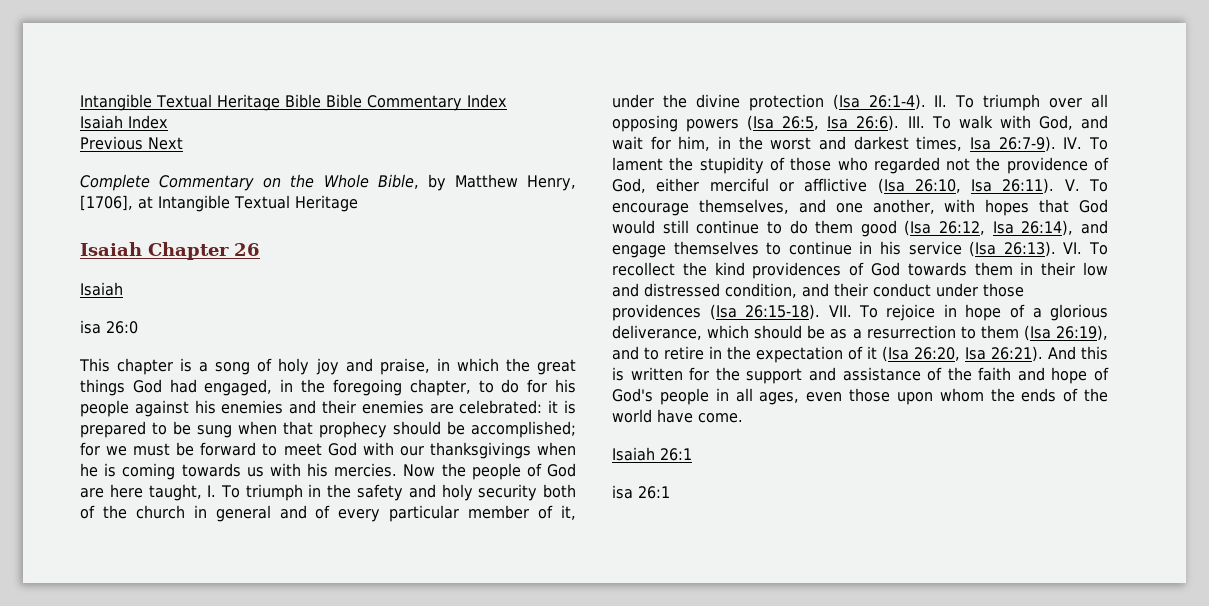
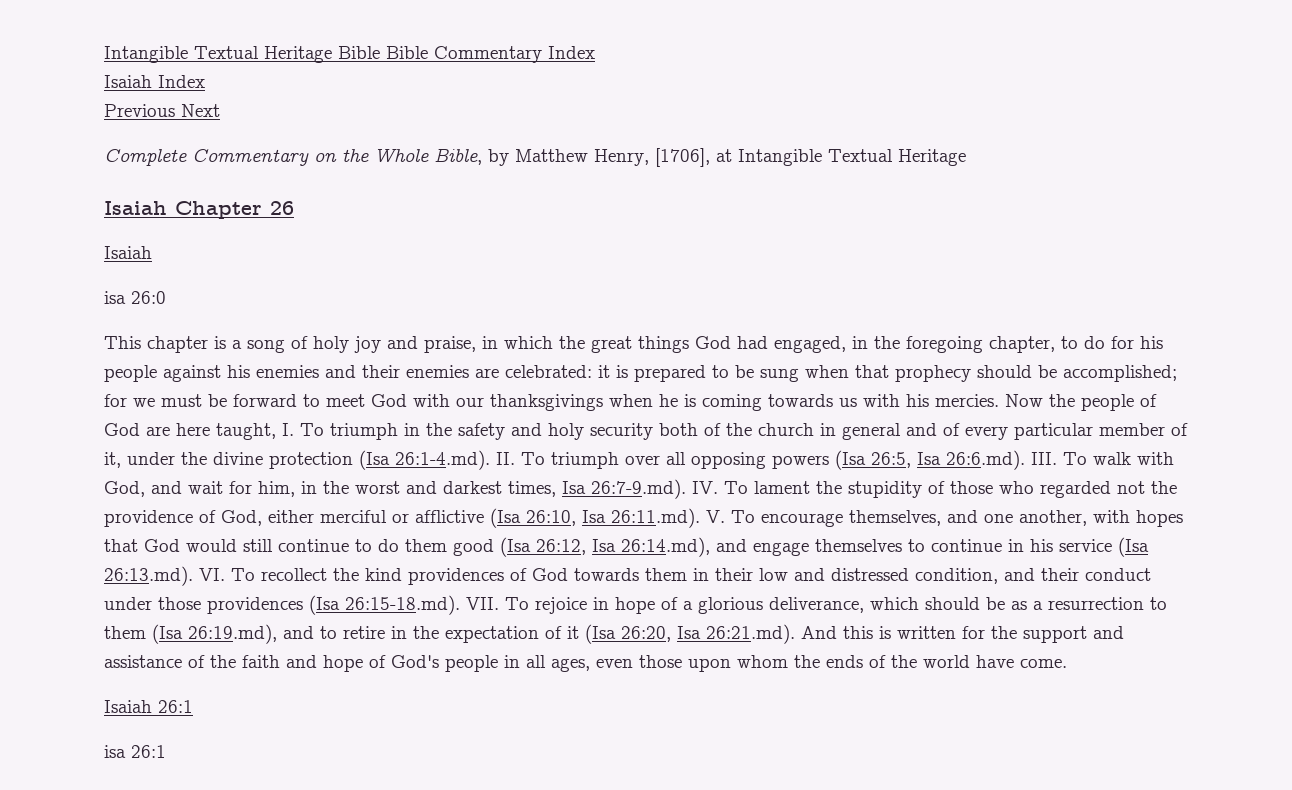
- Now the people of God are here taught, I. To triumph in the safety and holy security both of the church in general and of every particular member of it, under the divine protection (Isa 26:1-4). II. To triumph over all opposing powers (Isa 26:5, Isa 26:6). III. To walk with God, and wait for him, in the worst and darkest times, Isa 26:7-9). IV. To lament the stupidity of those who regarded not the providence of God, either merciful or afflictive (Isa 26:10, Isa 26:11). V. To encourage themselves, and one another, with hopes that God would still continue to do them good (Isa 26:12, Isa 26:14), and engage themselves to continue in his service (Isa 26:13). VI. To recollect the kind providences of God towards them in their low and distressed condition, and their conduct under those providences (Isa 26:15-18). VII. To rejoice in hope of a glorious deliverance, which should be as a resurrection to them (Isa 26:19), and to retire in the expectation of it (Isa 26:20, Isa 26:21). And this is written for the support and assistance of the faith and hope of God's people in all ages, even those upon whom the ends of the world have come.
+ Now the people of God are here taught, I. To triumph in the safety and holy security both of the church in general and of every particular member of it, under the divine protection (Isa 26:1-4.md). II. To triumph over all opposing powers (Isa 26:5, Isa 26:6.md). III. To walk with God, and wait for him, in the worst and darkest times, Isa 26:7-9.md). IV. To lament the stupidity of those who regarded not the providence of God, either merciful or afflictive (Isa 26:10, Isa 26:11.md). V. To encourage themselves, and one another, with hopes that God would still continue to do them good (Isa 26:12, Isa 26:14.md), and engage themselves to continue in his service (Isa 26:13.md). VI. To recollect the kind providences of God towards them in their low and distressed condition, and their conduct under those providences (Isa 26:15-18.md). VII. To rejoice in hope of a glorious deliverance, which should be as a resurrection to them (Isa 26:19.md), and to retire in the expectation of it (Isa 26:20, Isa 26:21.md). And this is written for the support and assistance of the faith and hope of God's people in all ages, even those upon whom the ends of the world have come.

